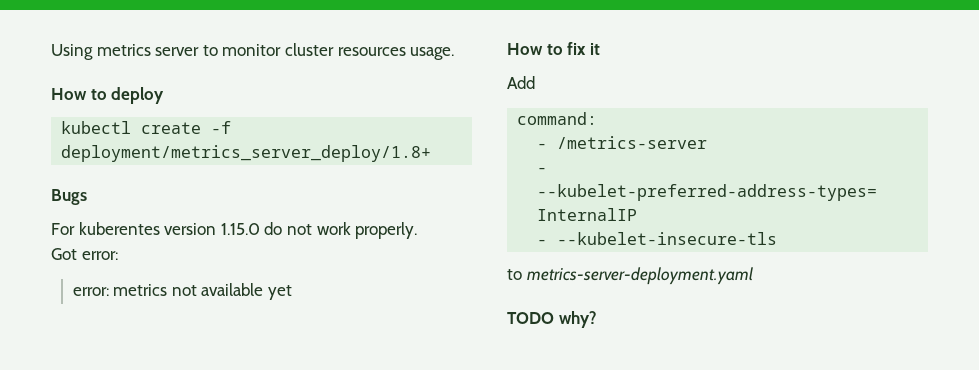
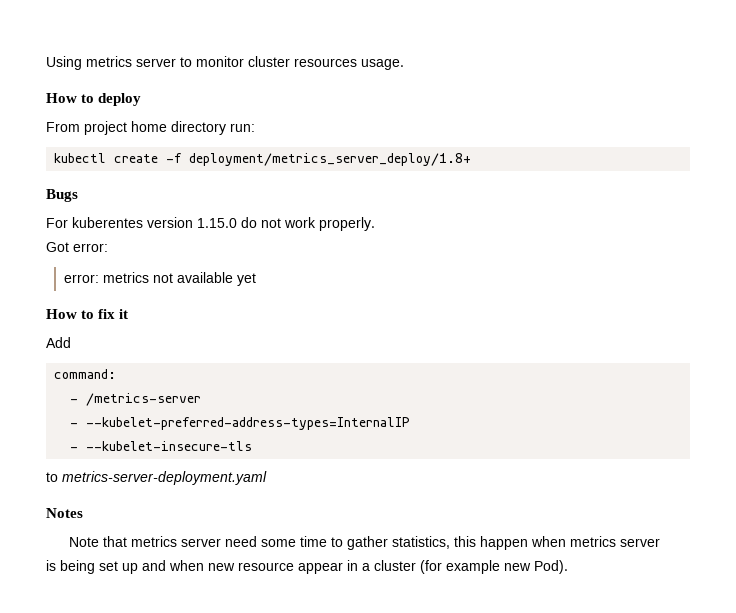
+ From project home directory run:
- TODO why?
+ Notes
+ Note that metrics server need some time to gather statistics, this happen when metrics server
+ is being set up and when new resource appear in a cluster (for example new Pod).

